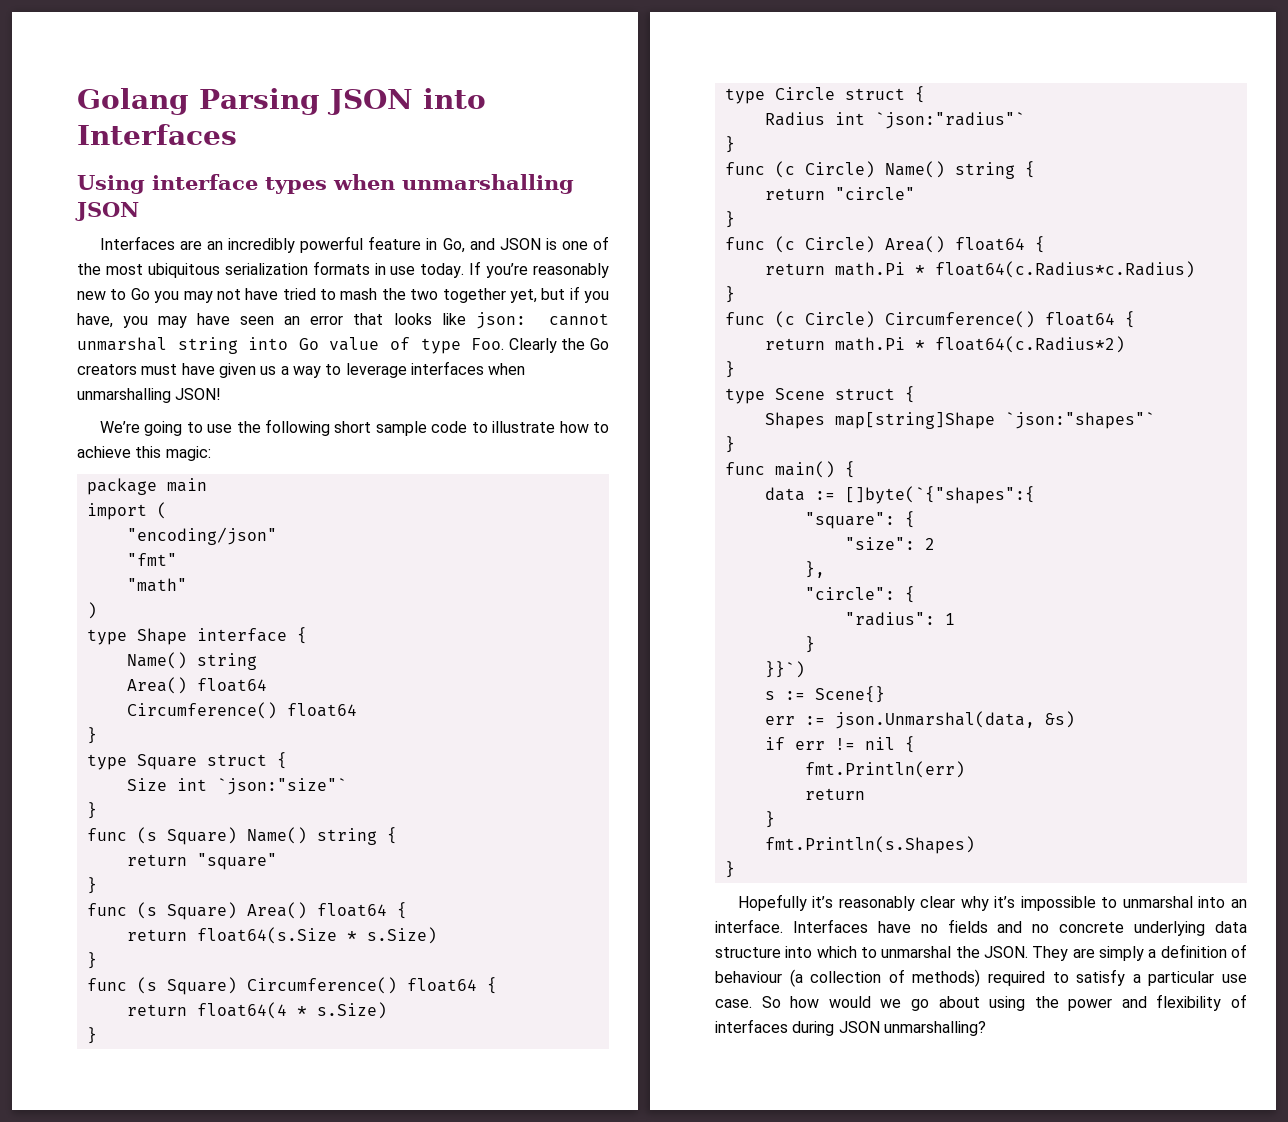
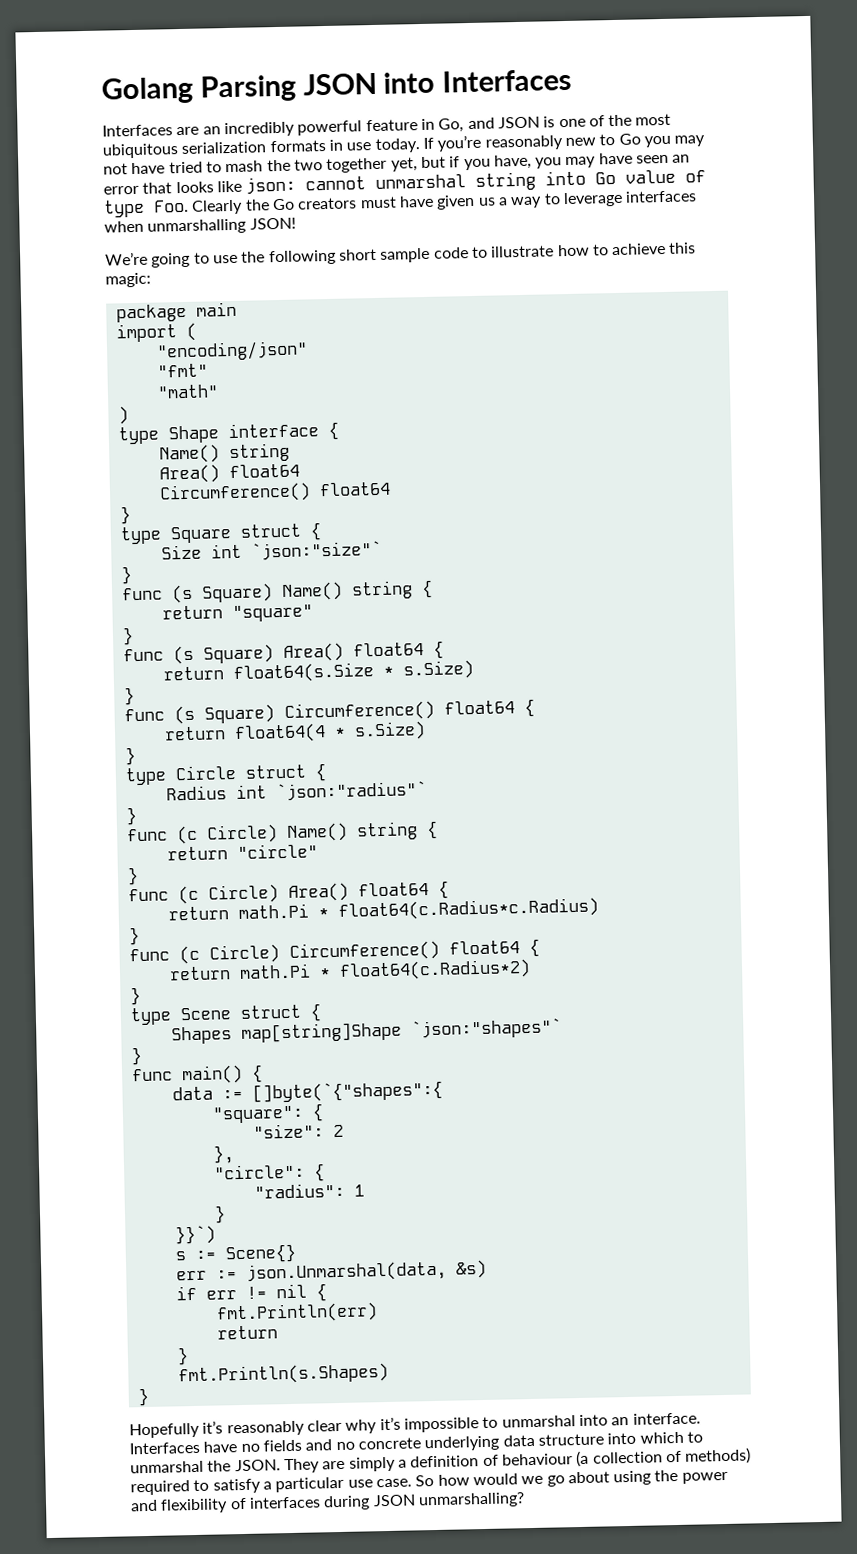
- Using interface types when unmarshalling JSON

